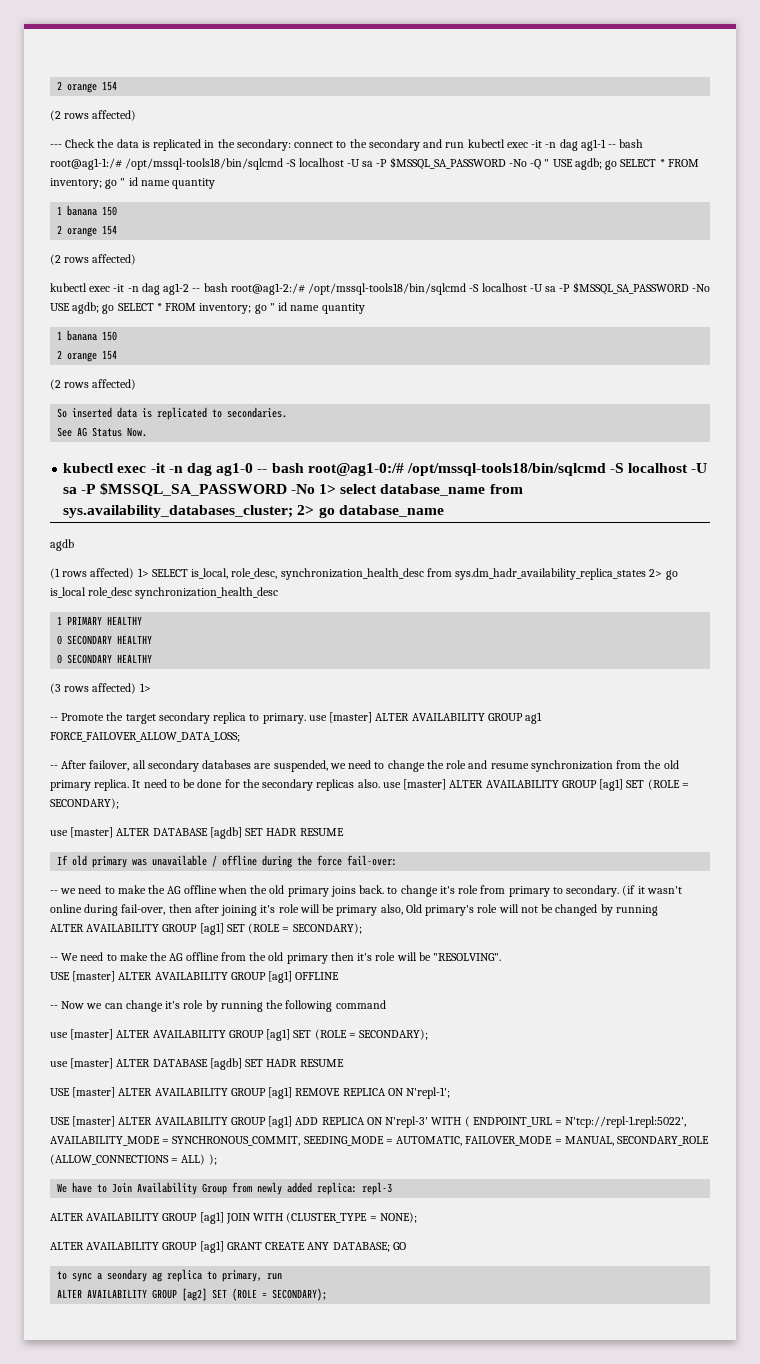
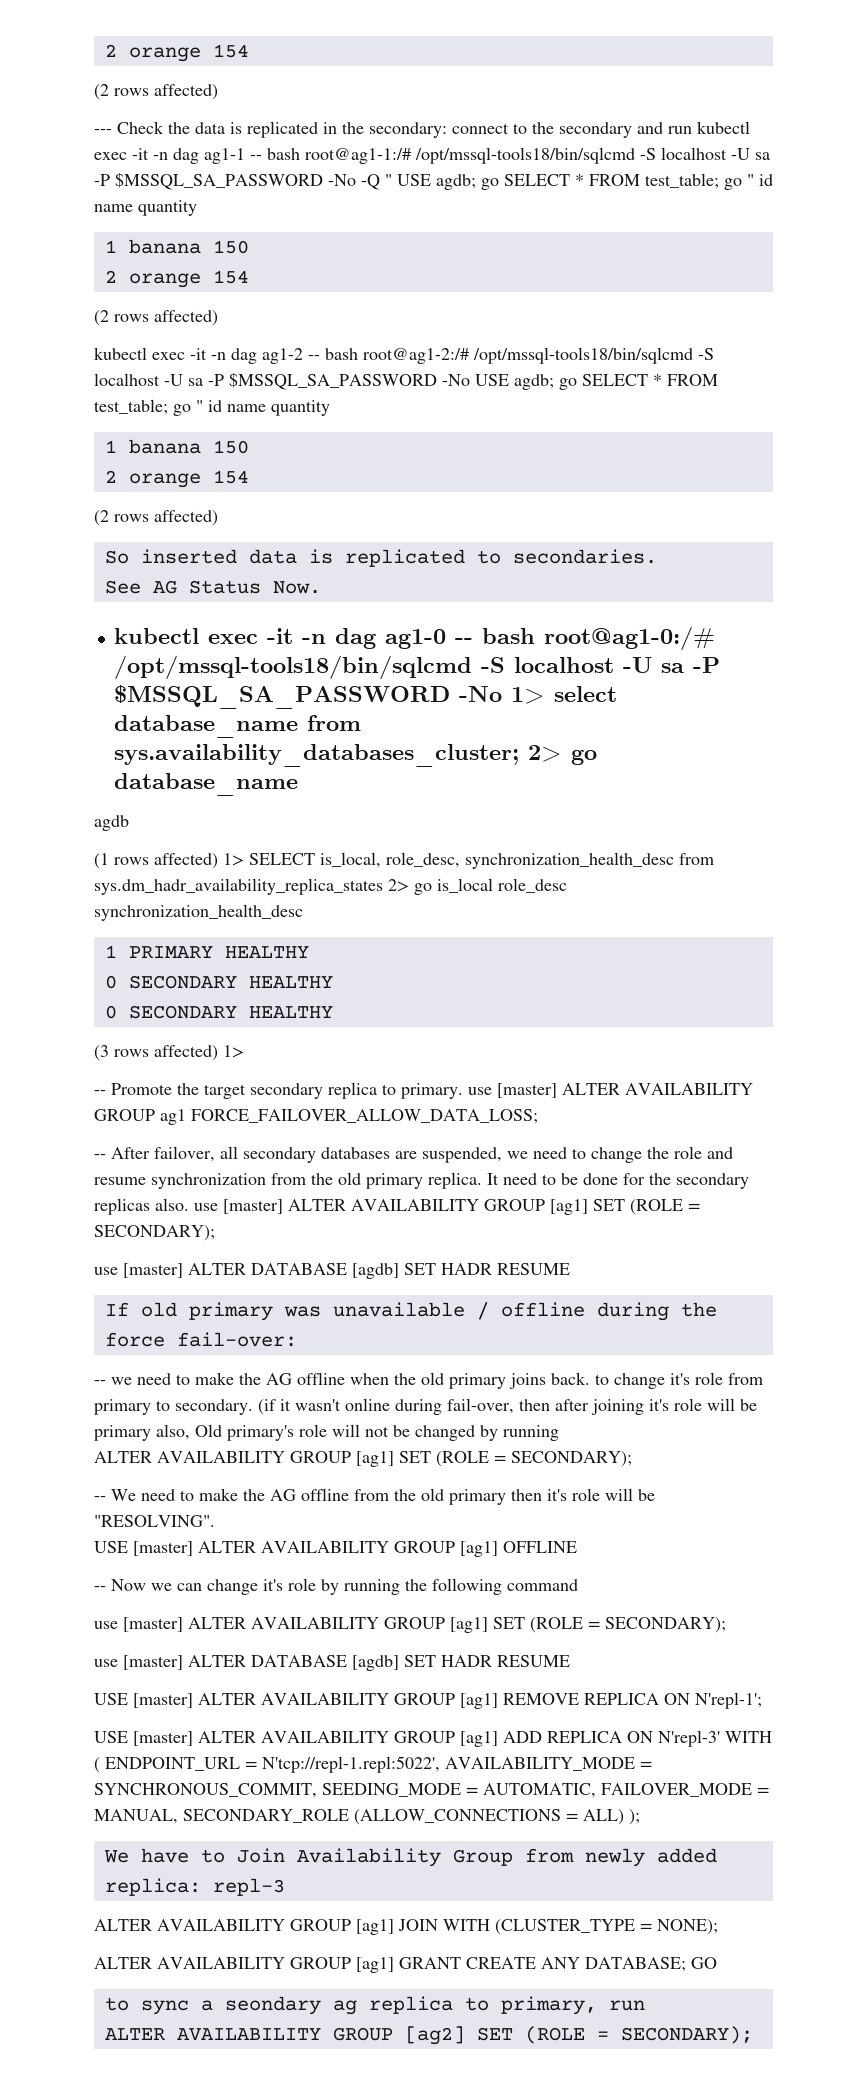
- --- Check the data is replicated in the secondary: connect to the secondary and run kubectl exec -it -n dag ag1-1 -- bash root@ag1-1:/# /opt/mssql-tools18/bin/sqlcmd -S localhost -U sa -P $MSSQL_SA_PASSWORD -No -Q " USE agdb; go SELECT * FROM inventory; go " id name quantity
+ --- Check the data is replicated in the secondary: connect to the secondary and run kubectl exec -it -n dag ag1-1 -- bash root@ag1-1:/# /opt/mssql-tools18/bin/sqlcmd -S localhost -U sa -P $MSSQL_SA_PASSWORD -No -Q " USE agdb; go SELECT * FROM test_table; go " id name quantity
- kubectl exec -it -n dag ag1-2 -- bash root@ag1-2:/# /opt/mssql-tools18/bin/sqlcmd -S localhost -U sa -P $MSSQL_SA_PASSWORD -No USE agdb; go SELECT * FROM inventory; go " id name quantity
+ kubectl exec -it -n dag ag1-2 -- bash root@ag1-2:/# /opt/mssql-tools18/bin/sqlcmd -S localhost -U sa -P $MSSQL_SA_PASSWORD -No USE agdb; go SELECT * FROM test_table; go " id name quantity

